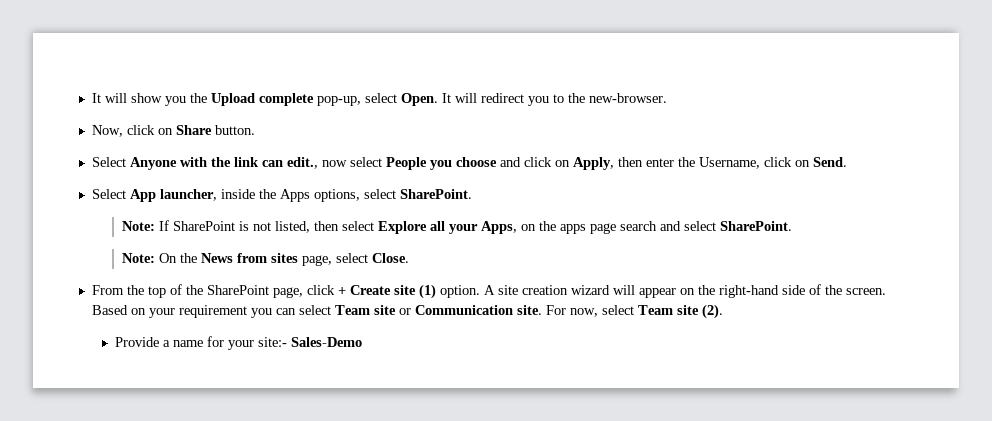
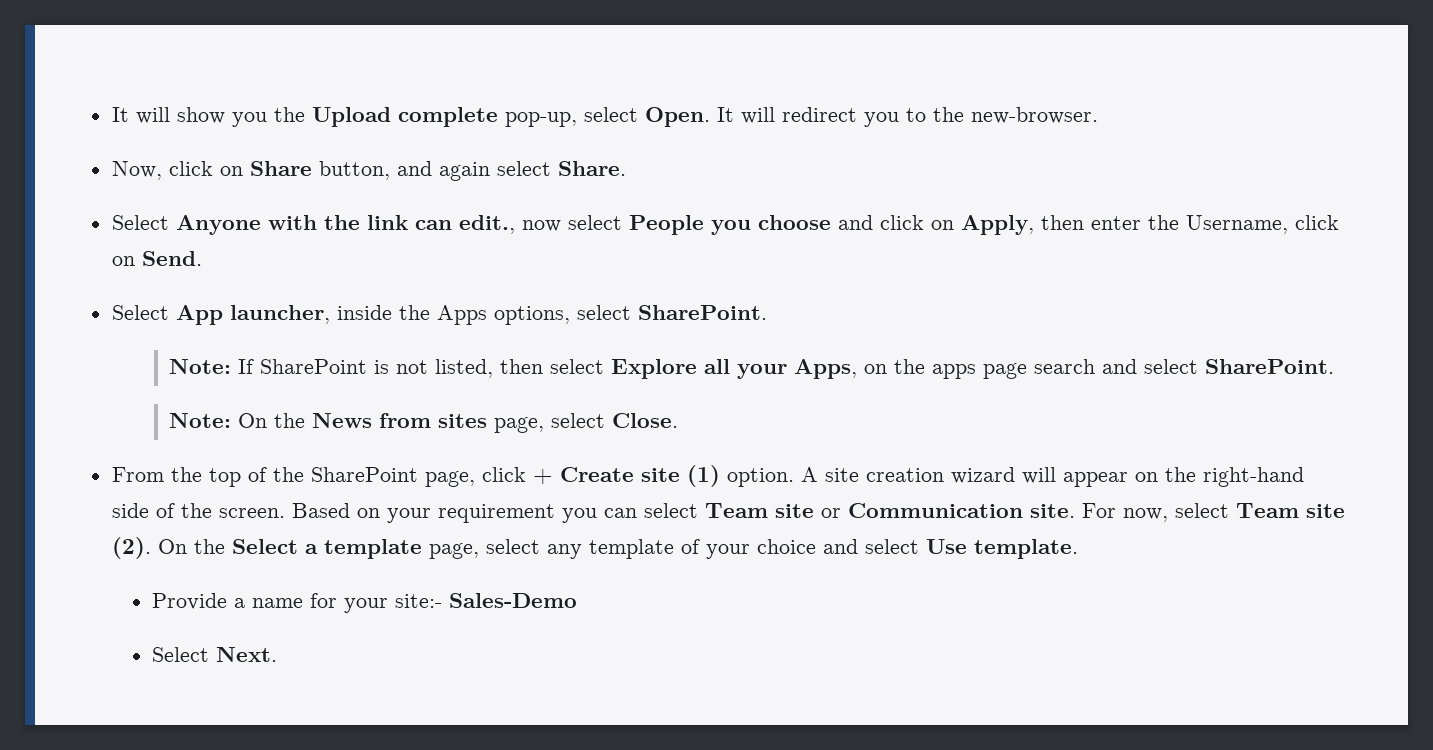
- Now, click on Share button.
+ Now, click on Share button, and again select Share.
+ On the Select a template page, select any template of your choice and select Use template.
+ Select Next.

